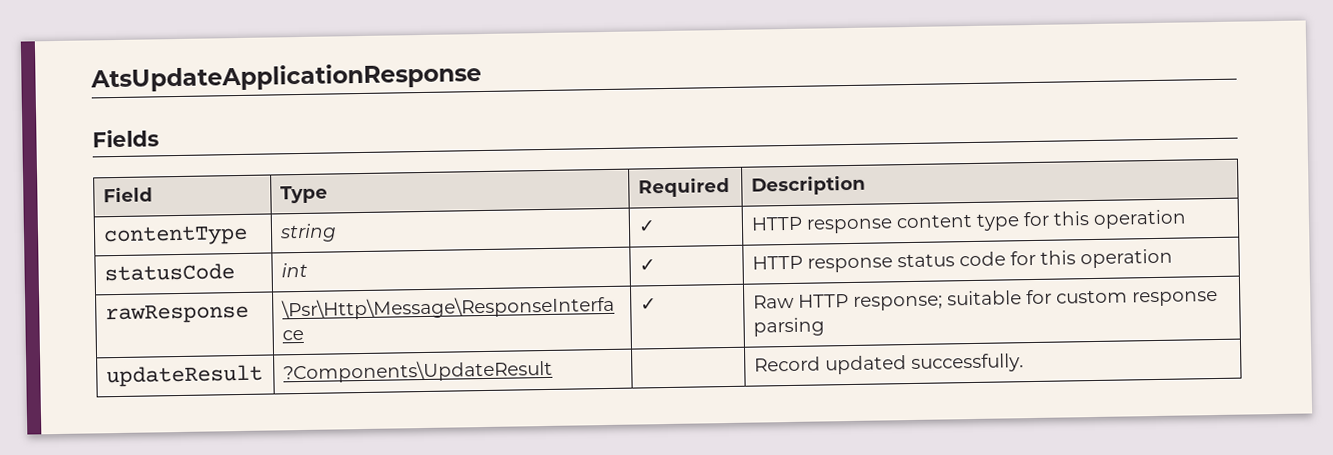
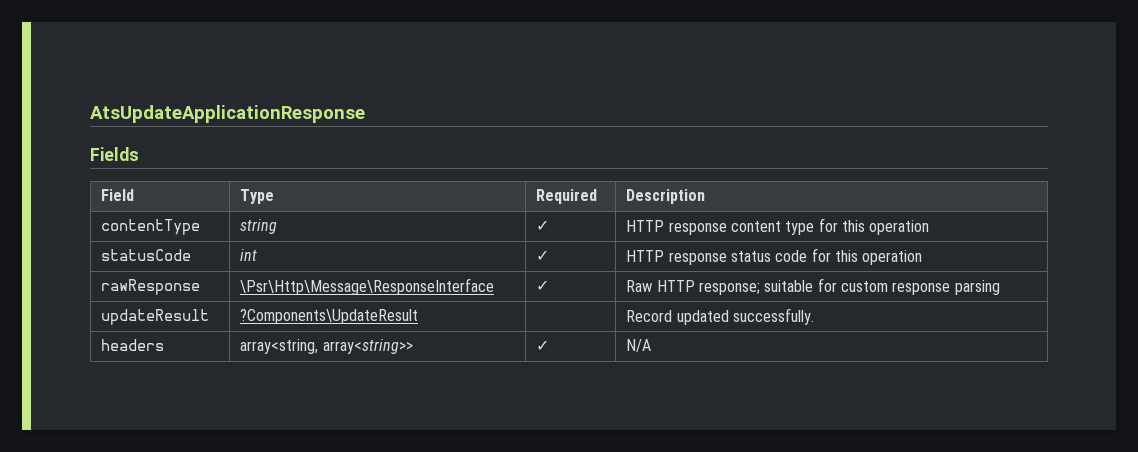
+ headers | array<string, array<string>> | ✓ | N/A

